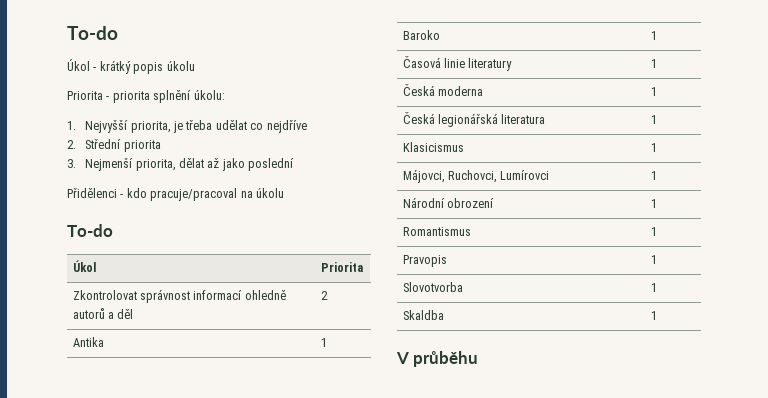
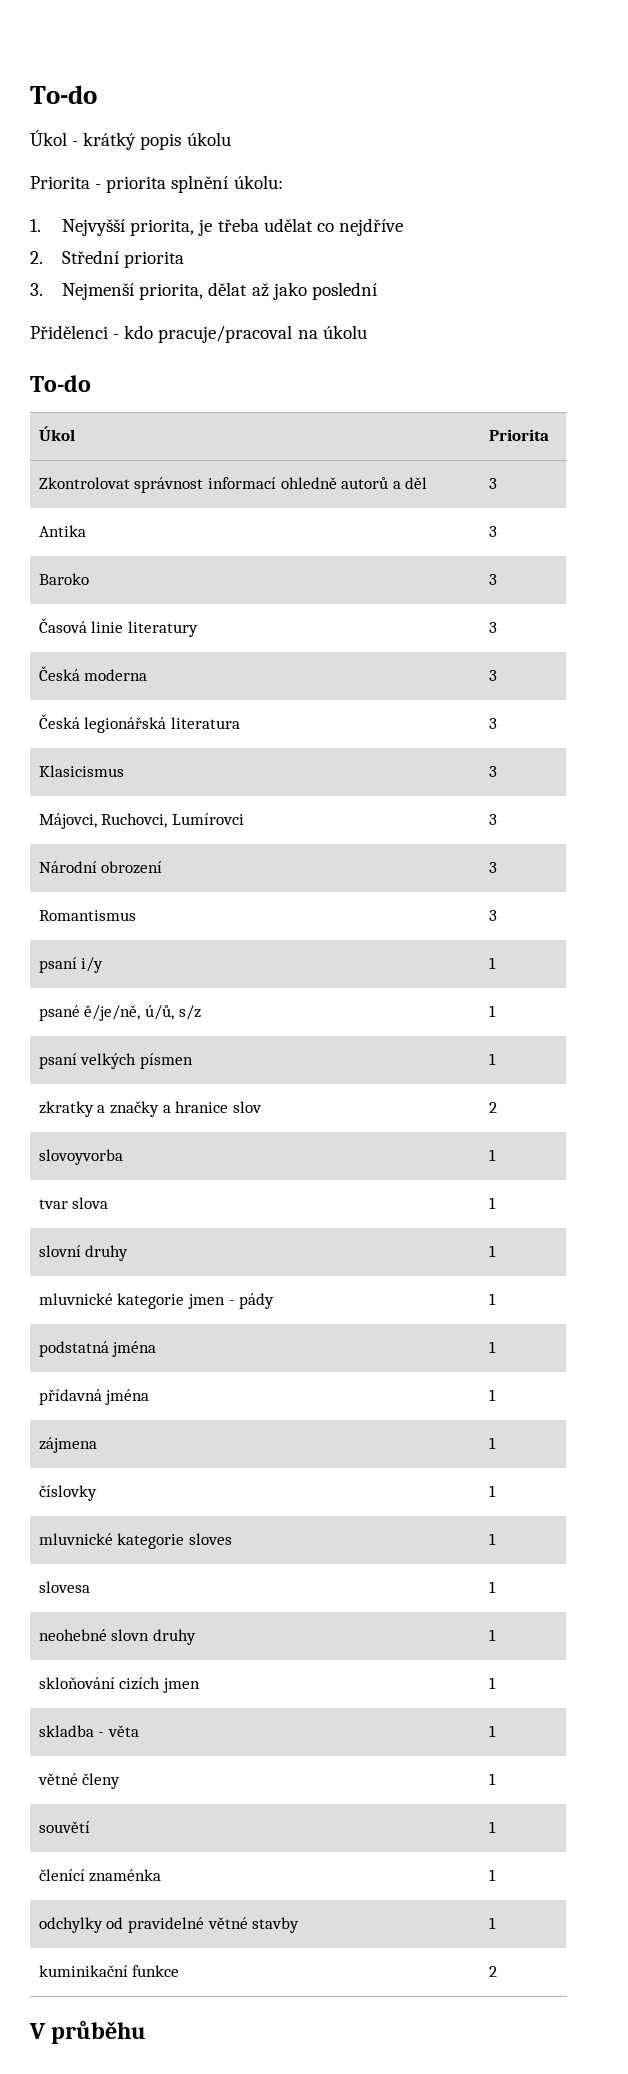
- Zkontrolovat správnost informací ohledně autorů a děl | 2
+ Zkontrolovat správnost informací ohledně autorů a děl | 3
- Antika | 1
+ Antika | 3
- Baroko | 1
+ Baroko | 3
- Časová linie literatury | 1
+ Časová linie literatury | 3
- Česká moderna | 1
+ Česká moderna | 3
- Česká legionářská literatura | 1
+ Česká legionářská literatura | 3
- Klasicismus | 1
+ Klasicismus | 3
- Májovci, Ruchovci, Lumírovci | 1
+ Májovci, Ruchovci, Lumírovci | 3
- Národní obrození | 1
+ Národní obrození | 3
- Romantismus | 1
- Pravopis | 1
- Slovotvorba | 1
- Skaldba | 1
+ Romantismus | 3
+ psaní i/y | 1
+ psané ě/je/ně, ú/ů, s/z | 1
+ psaní velkých písmen | 1
+ zkratky a značky a hranice slov | 2
+ slovoyvorba | 1
+ tvar slova | 1
+ slovní druhy | 1
+ mluvnické kategorie jmen - pády | 1
+ podstatná jména | 1
+ přídavná jména | 1
+ zájmena | 1
+ číslovky | 1
+ mluvnické kategorie sloves | 1
+ slovesa | 1
+ neohebné slovn druhy | 1
+ skloňování cizích jmen | 1
+ skladba - věta | 1
+ větné členy | 1
+ souvětí | 1
+ členící znaménka | 1
+ odchylky od pravidelné větné stavby | 1
+ kuminikační funkce | 2

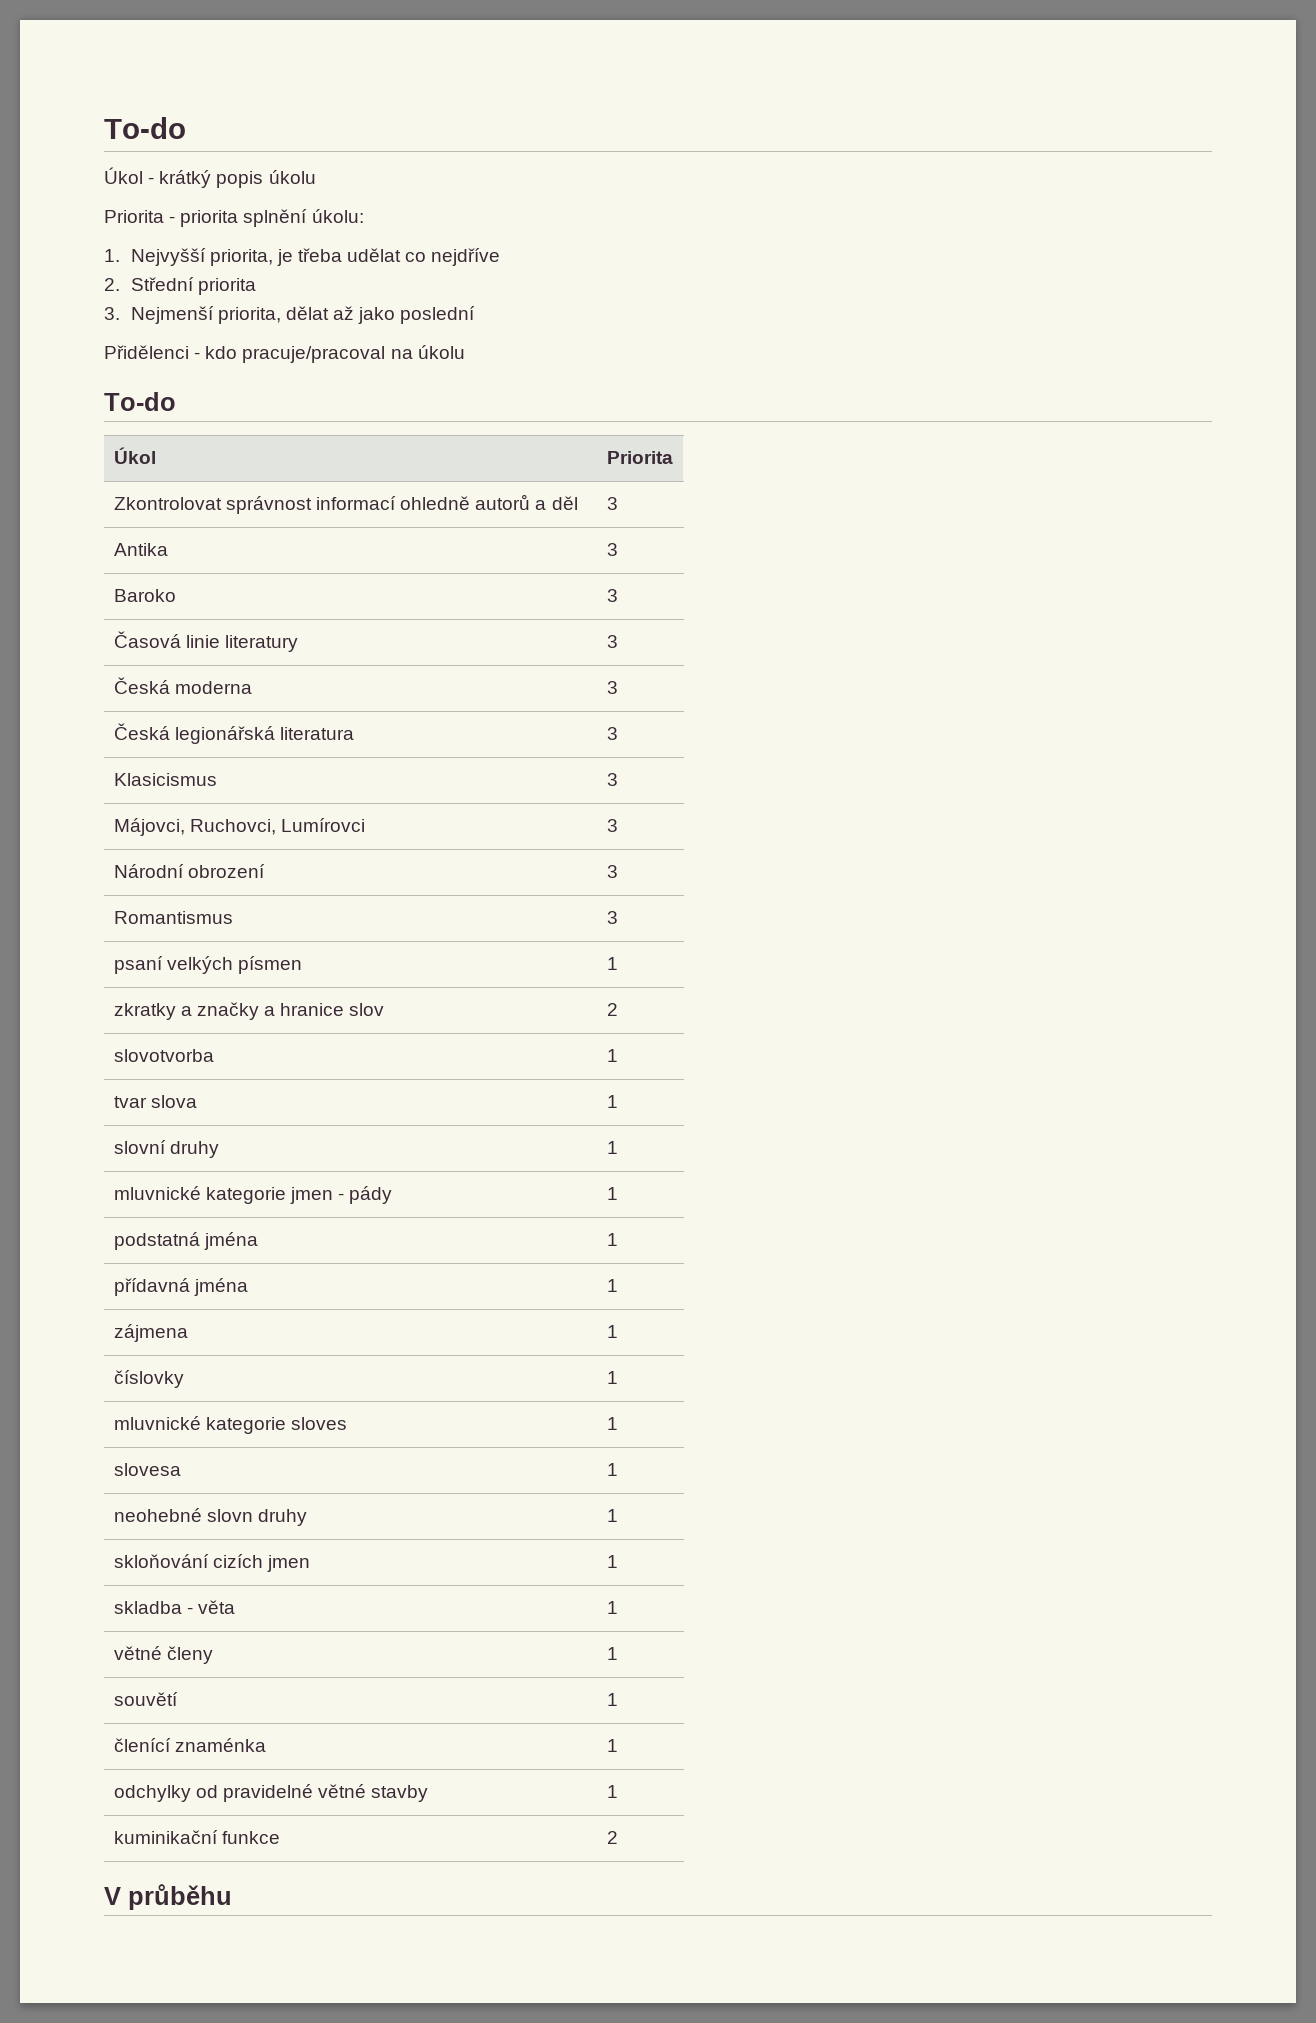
- psaní i/y | 1
- psané ě/je/ně, ú/ů, s/z | 1
- slovoyvorba | 1
+ slovotvorba | 1

